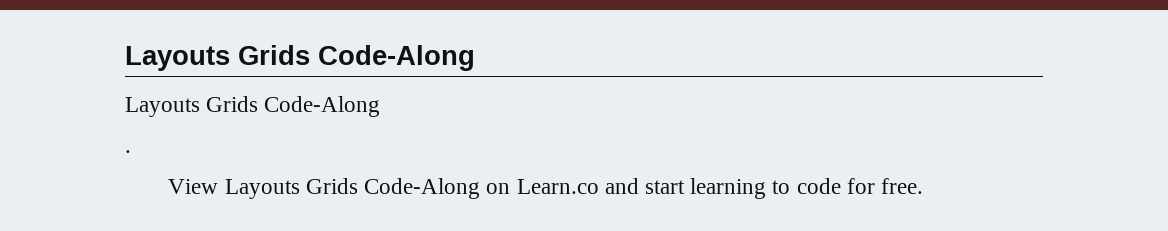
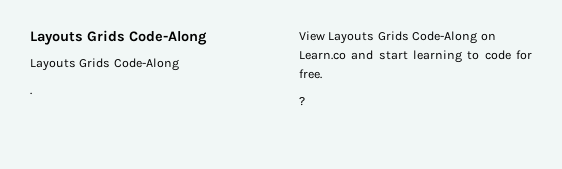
+ ?

